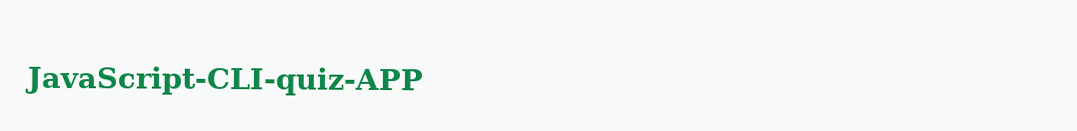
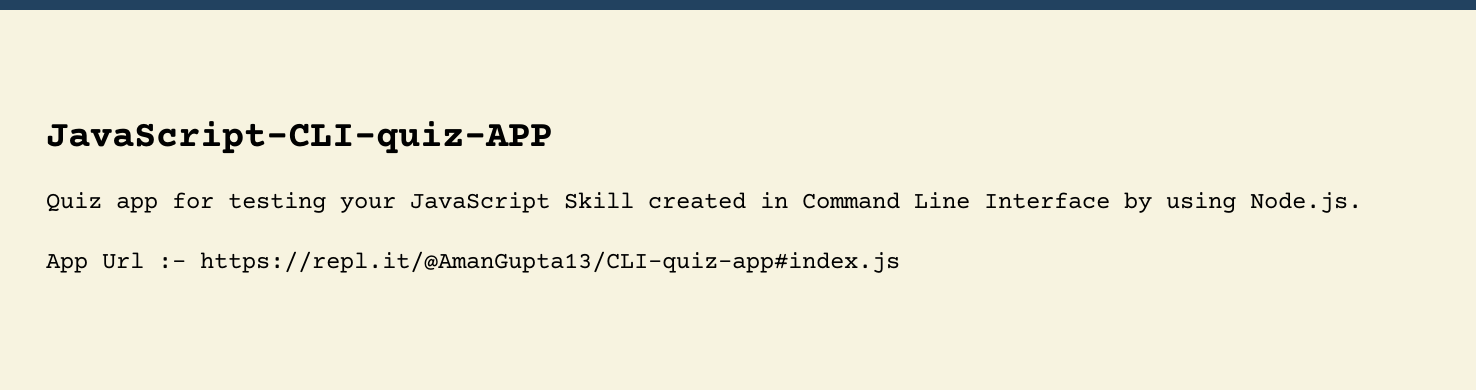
+ Quiz app for testing your JavaScript Skill created in Command Line Interface by using Node.js.
+ App Url :- https://repl.it/@AmanGupta13/CLI-quiz-app#index.js

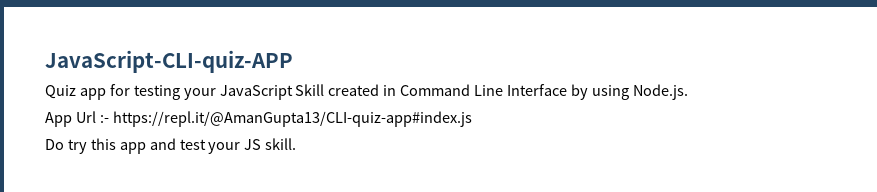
+ Do try this app and test your JS skill.

